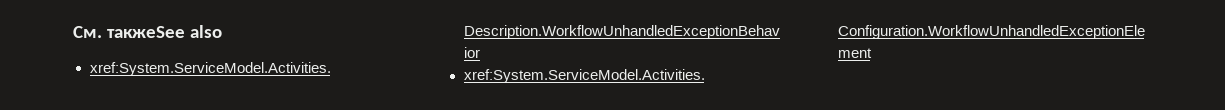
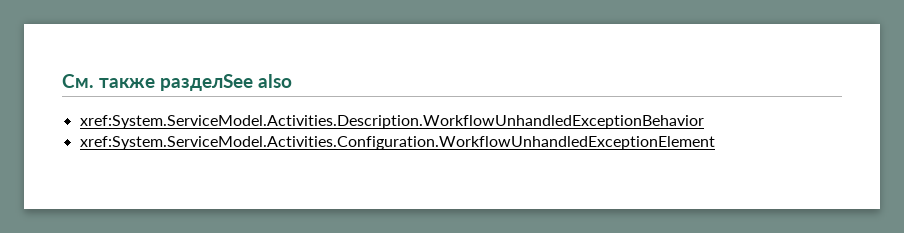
- См. такжеSee also
+ См. также разделSee also

